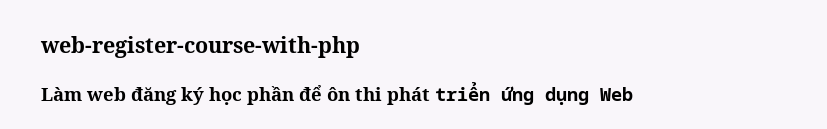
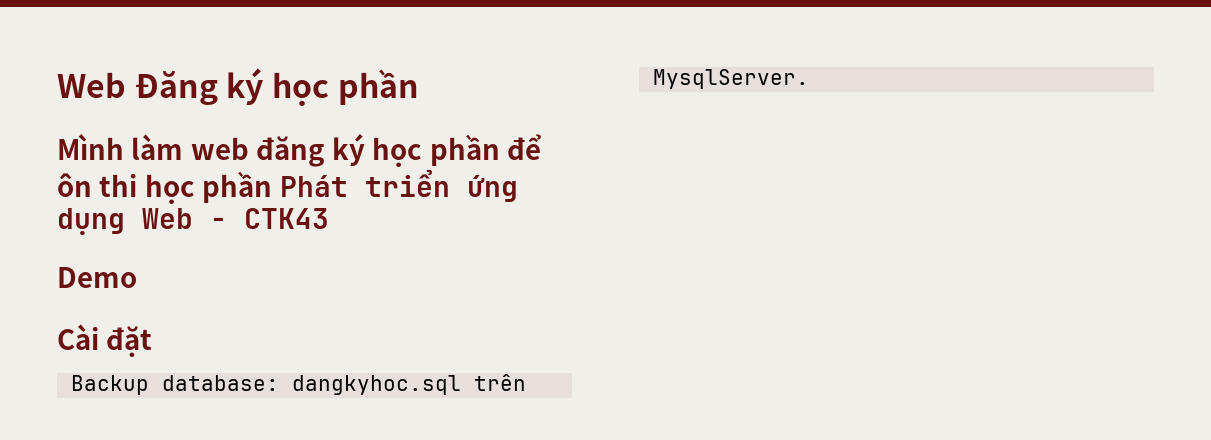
- web-register-course-with-php
- Làm web đăng ký học phần để ôn thi phát triển ứng dụng Web
+ Web Đăng ký học phần
+ Mình làm web đăng ký học phần để ôn thi học phần Phát triển ứng dụng Web - CTK43
+ Demo
+ Cài đặt
+ Backup database: dangkyhoc.sql trên MysqlServer.

